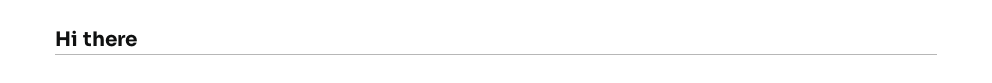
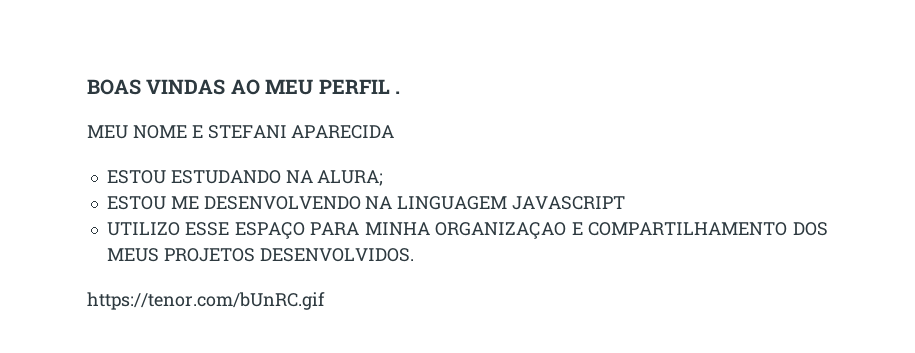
- Hi there
+ BOAS VINDAS AO MEU PERFIL .
+ MEU NOME E STEFANI APARECIDA
+ ESTOU ESTUDANDO NA ALURA;
+ ESTOU ME DESENVOLVENDO NA LINGUAGEM JAVASCRIPT
+ UTILIZO ESSE ESPAÇO PARA MINHA ORGANIZAÇAO E COMPARTILHAMENTO DOS MEUS PROJETOS DESENVOLVIDOS.
+ https://tenor.com/bUnRC.gif

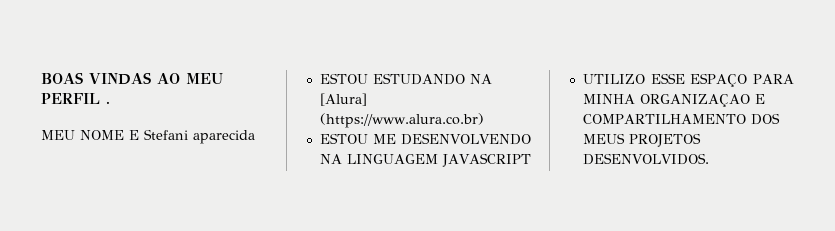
- MEU NOME E STEFANI APARECIDA
+ MEU NOME E Stefani aparecida
- ESTOU ESTUDANDO NA ALURA;
+ ESTOU ESTUDANDO NA [Alura] (https://www.alura.co.br)
- https://tenor.com/bUnRC.gif

